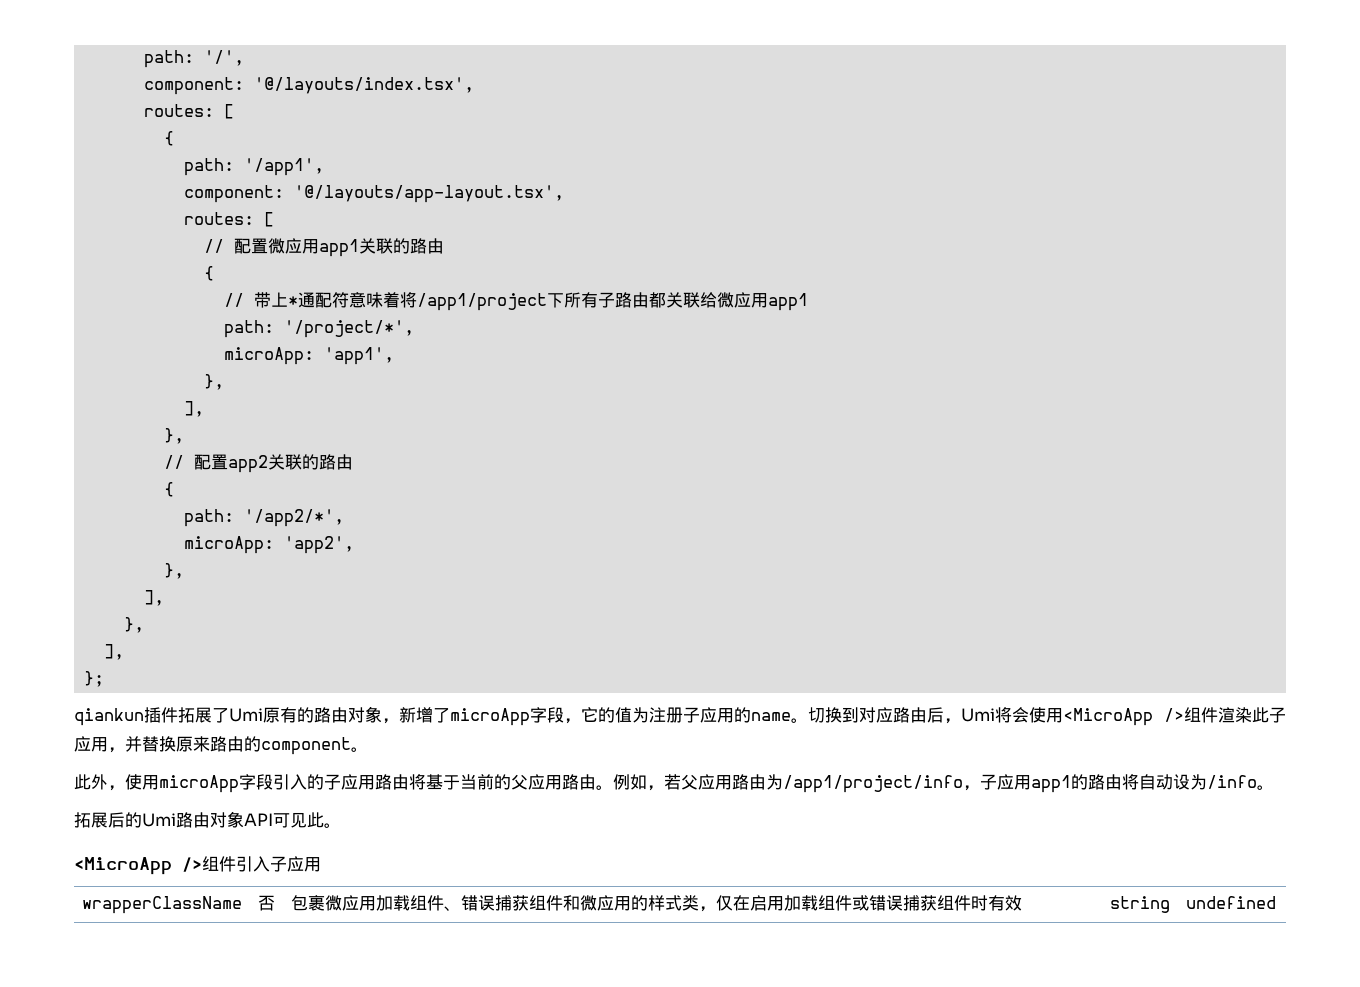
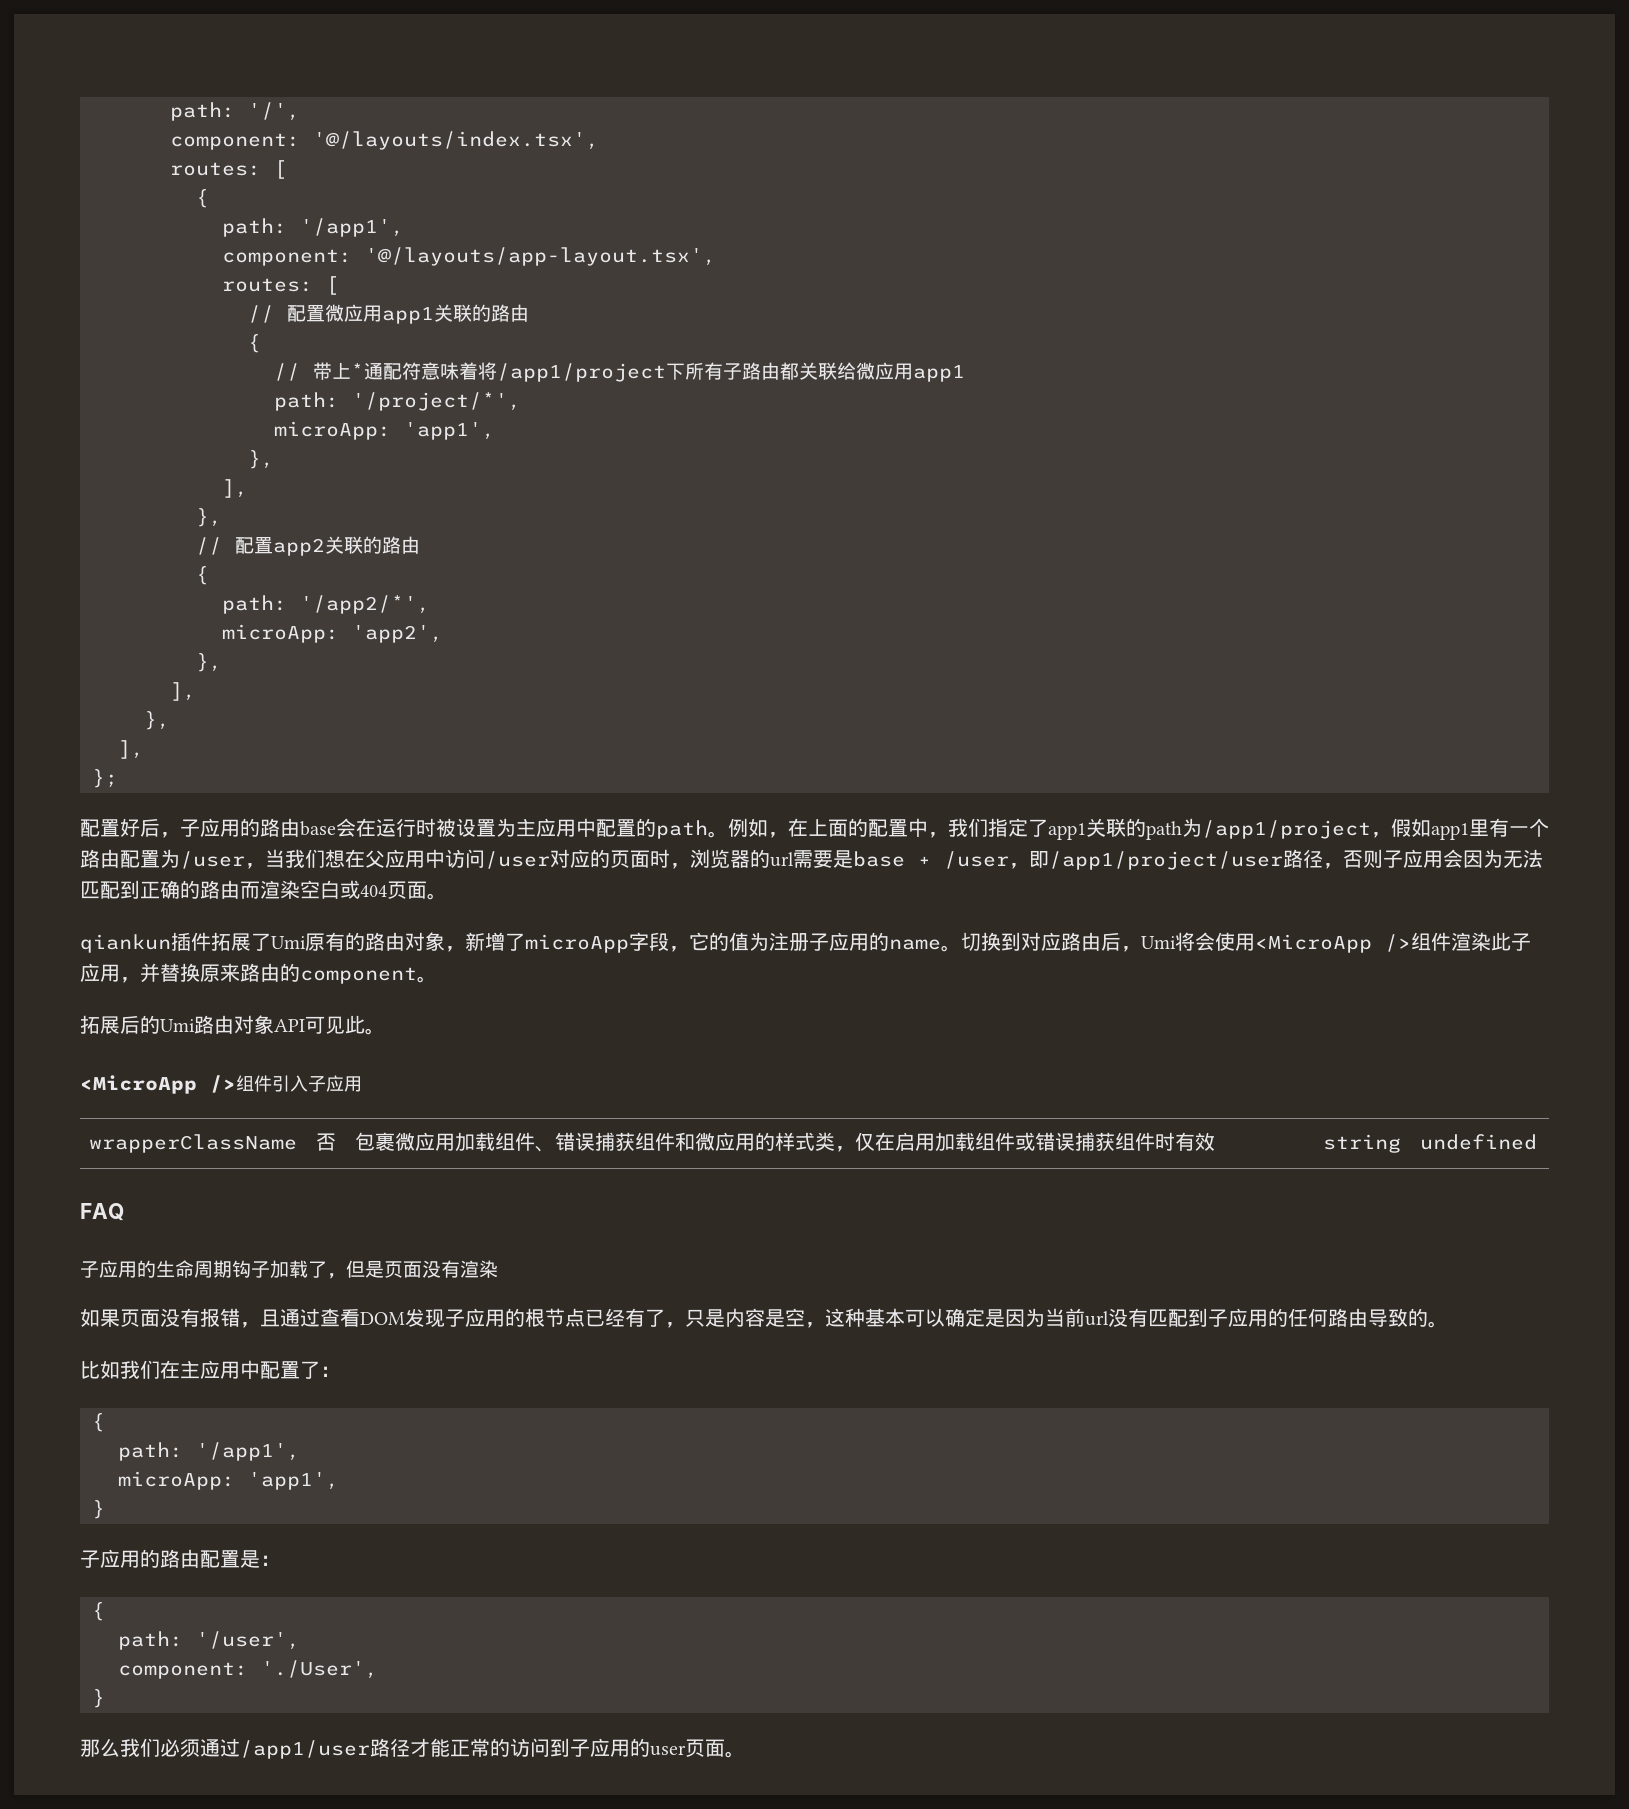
+ 配置好后，子应用的路由base会在运行时被设置为主应用中配置的path。例如，在上面的配置中，我们指定了app1关联的path为/app1/project，假如app1里有一个路由配置为/user，当我们想在父应用中访问/user对应的页面时，浏览器的url需要是base + /user，即/app1/project/user路径，否则子应用会因为无法匹配到正确的路由而渲染空白或404页面。
- 此外，使用microApp字段引入的子应用路由将基于当前的父应用路由。例如，若父应用路由为/app1/project/info，子应用app1的路由将自动设为/info。
+ FAQ
+ 子应用的生命周期钩子加载了，但是页面没有渲染
+ 如果页面没有报错，且通过查看DOM发现子应用的根节点已经有了，只是内容是空，这种基本可以确定是因为当前url没有匹配到子应用的任何路由导致的。
+ 比如我们在主应用中配置了：
+ {
+ path: '/app1',
+ microApp: 'app1',
+ }
+ 子应用的路由配置是：
+ {
+ path: '/user',
+ component: './User',
+ }
+ 那么我们必须通过/app1/user路径才能正常的访问到子应用的user页面。

